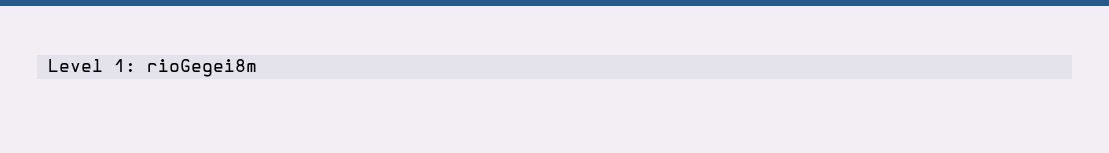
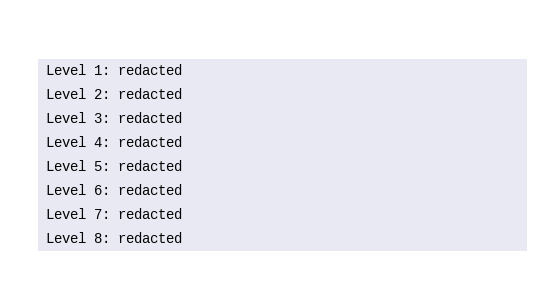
- Level 1: rioGegei8m
+ Level 1: redacted
+ Level 2: redacted
+ Level 3: redacted
+ Level 4: redacted
+ Level 5: redacted
+ Level 6: redacted
+ Level 7: redacted
+ Level 8: redacted

